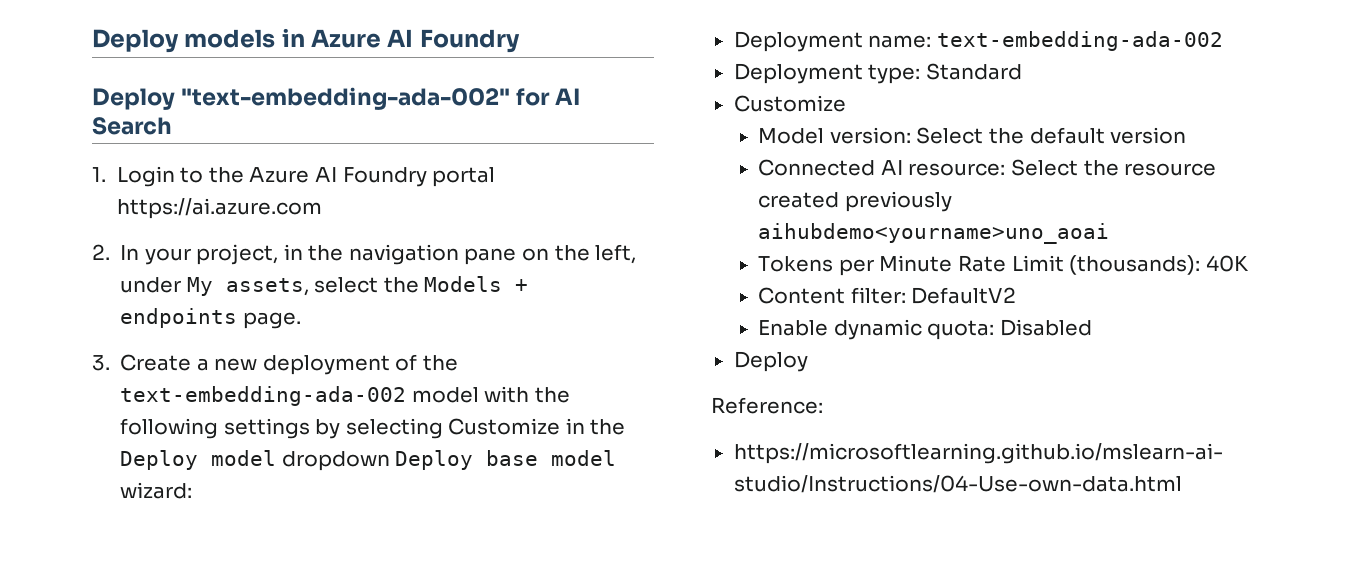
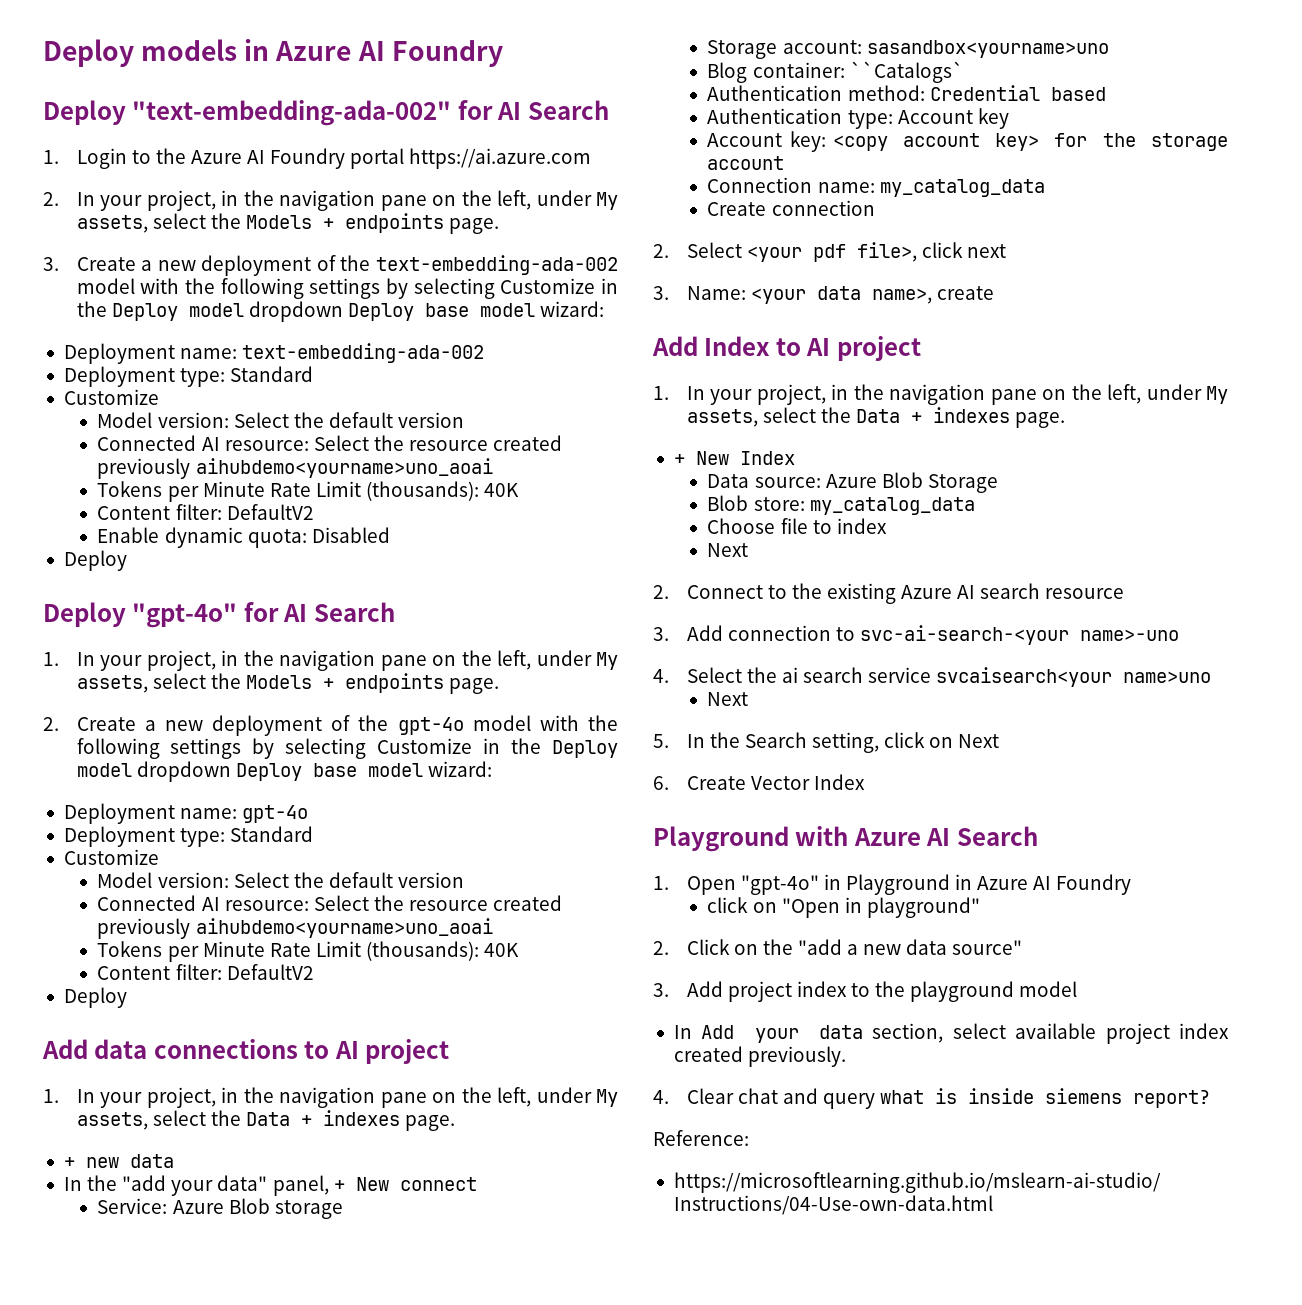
+ Deploy "gpt-4o" for AI Search
+ 1. In your project, in the navigation pane on the left, under My assets, select the Models + endpoints page.
+ 2. Create a new deployment of the gpt-4o model with the following settings by selecting Customize in the Deploy model dropdown Deploy base model wizard:
+ Deployment name: gpt-4o
+ Deployment type: Standard
+ Customize
+ Model version: Select the default version
+ Connected AI resource: Select the resource created previously aihubdemo<yourname>uno_aoai
+ Tokens per Minute Rate Limit (thousands): 40K
+ Content filter: DefaultV2
+ Deploy
+ Add data connections to AI project
+ 1. In your project, in the navigation pane on the left, under My assets, select the Data + indexes page.
+ + new data
+ In the "add your data" panel, + New connect
+ Service: Azure Blob storage
+ Storage account: sasandbox<yourname>uno
+ Blog container: ``Catalogs`
+ Authentication method: Credential based
+ Authentication type: Account key
+ Account key: <copy account key> for the storage account
+ Connection name: my_catalog_data
+ Create connection
+ 2. Select <your pdf file>, click next
+ 3. Name: <your data name>, create
+ Add Index to AI project
+ 1. In your project, in the navigation pane on the left, under My assets, select the Data + indexes page.
+ + New Index
+ Data source: Azure Blob Storage
+ Blob store: my_catalog_data
+ Choose file to index
+ Next
+ 2. Connect to the existing Azure AI search resource
+ 3. Add connection to svc-ai-search-<your name>-uno
+ 4. Select the ai search service svcaisearch<your name>uno
+ Next
+ 5. In the Search setting, click on Next
+ 6. Create Vector Index
+ Playground with Azure AI Search
+ 1. Open "gpt-4o" in Playground in Azure AI Foundry
+ click on "Open in playground"
+ 2. Click on the "add a new data source"
+ 3. Add project index to the playground model
+ In Add your data section, select available project index created previously.
+ 4. Clear chat and query what is inside siemens report?

